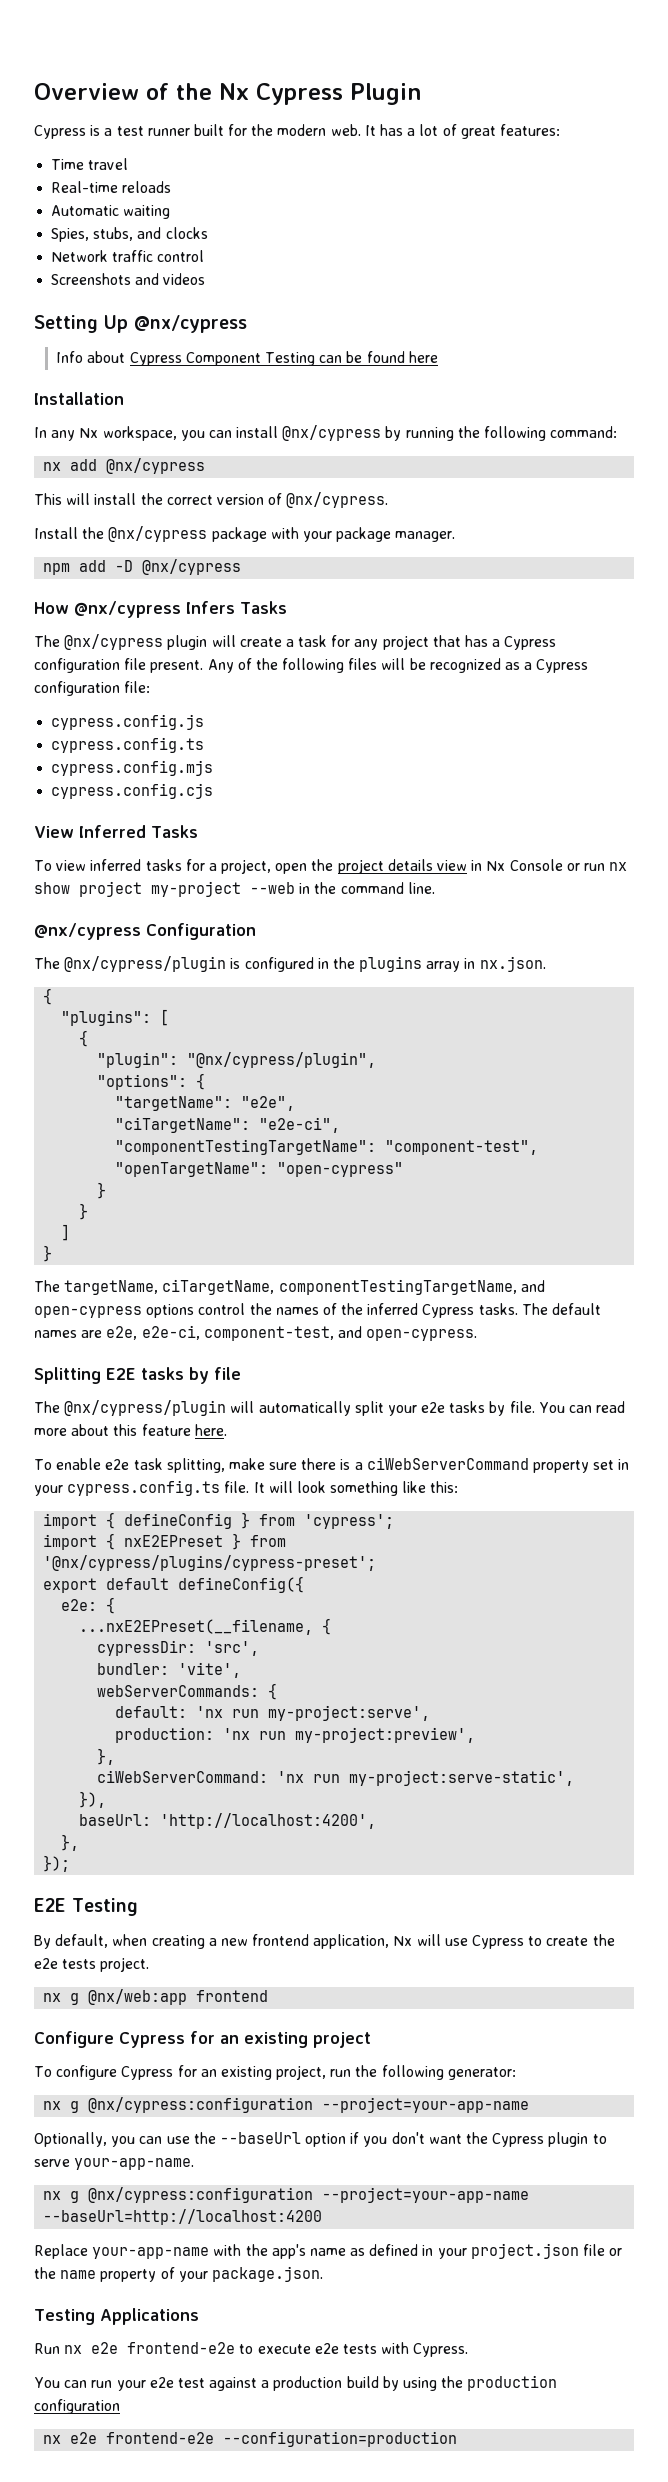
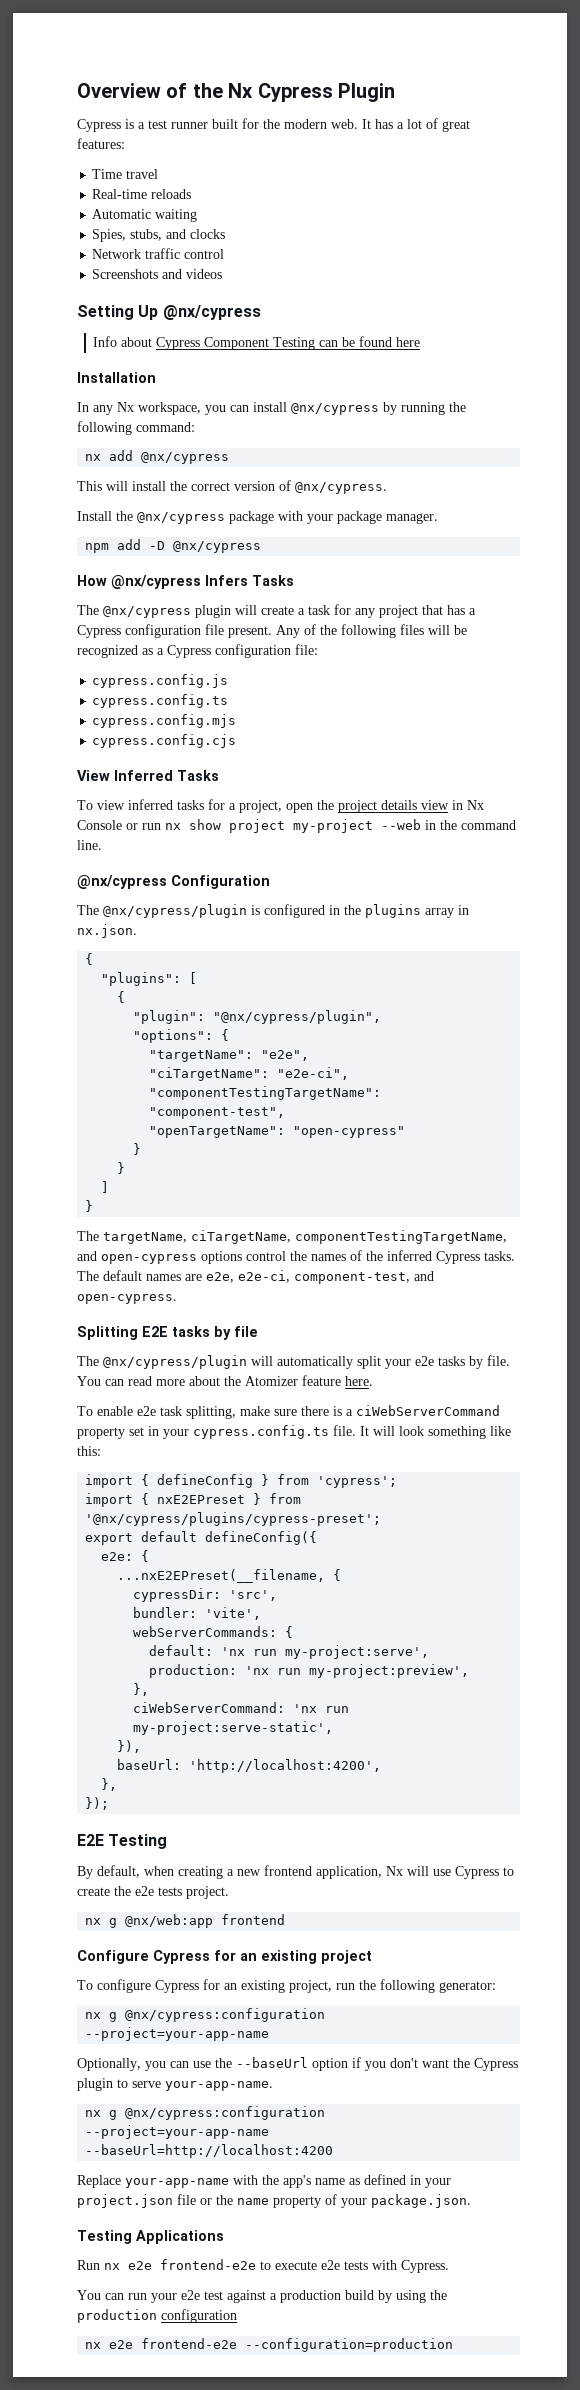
- You can read more about this feature here.
+ You can read more about the Atomizer feature here.

